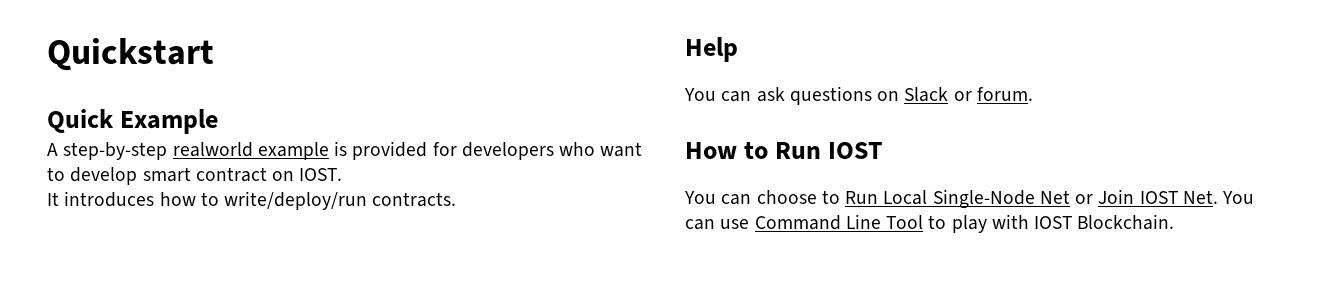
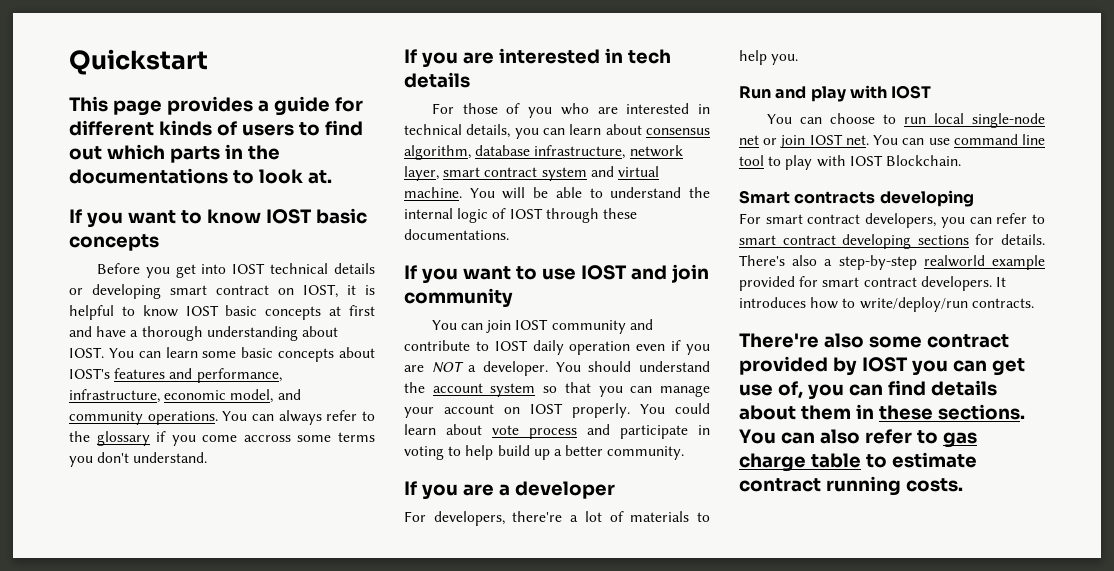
- Quick Example
- A step-by-step realworld example is provided for developers who want to develop smart contract on IOST.
- It introduces how to write/deploy/run contracts.
+ This page provides a guide for different kinds of users to find out which parts in the documentations to look at.
+ If you want to know IOST basic concepts
+ Before you get into IOST technical details or developing smart contract on IOST, it is helpful to know IOST basic concepts at first and have a thorough understanding about IOST. You can learn some basic concepts about IOST's features and performance, infrastructure, economic model, and community operations. You can always refer to the glossary if you come accross some terms you don't understand.
+ If you are interested in tech details
+ For those of you who are interested in technical details, you can learn about consensus algorithm, database infrastructure, network layer, smart contract system and virtual machine. You will be able to understand the internal logic of IOST through these documentations.
+ If you want to use IOST and join community
+ You can join IOST community and contribute to IOST daily operation even if you are NOT a developer. You should understand the account system so that you can manage your account on IOST properly. You could learn about vote process and participate in voting to help build up a better community.
+ If you are a developer
+ For developers, there're a lot of materials to help you.
+ Run and play with IOST
+ You can choose to run local single-node net or join IOST net. You can use command line tool to play with IOST Blockchain.
+ Smart contracts developing
+ For smart contract developers, you can refer to smart contract developing sections for details. There's also a step-by-step realworld example provided for smart contract developers. It introduces how to write/deploy/run contracts.
- Help
- You can ask questions on Slack or forum.
- How to Run IOST
- You can choose to Run Local Single-Node Net or Join IOST Net. You can use Command Line Tool to play with IOST Blockchain.
+ There're also some contract provided by IOST you can get use of, you can find details about them in these sections. You can also refer to gas charge table to estimate contract running costs.

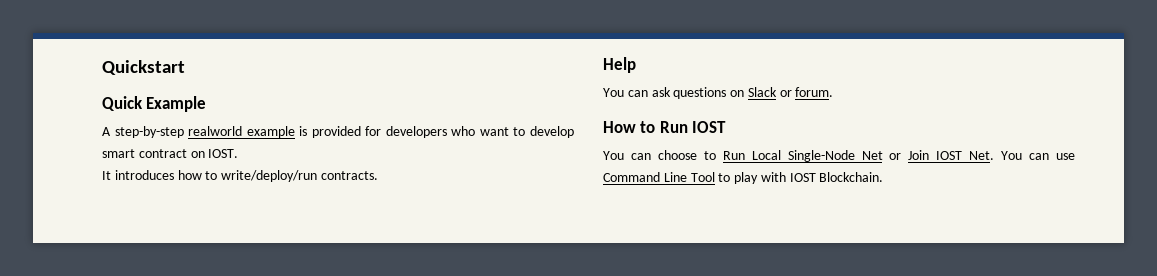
- This page provides a guide for different kinds of users to find out which parts in the documentations to look at.
- If you want to know IOST basic concepts
- Before you get into IOST technical details or developing smart contract on IOST, it is helpful to know IOST basic concepts at first and have a thorough understanding about IOST. You can learn some basic concepts about IOST's features and performance, infrastructure, economic model, and community operations. You can always refer to the glossary if you come accross some terms you don't understand.
- If you are interested in tech details
- For those of you who are interested in technical details, you can learn about consensus algorithm, database infrastructure, network layer, smart contract system and virtual machine. You will be able to understand the internal logic of IOST through these documentations.
- If you want to use IOST and join community
- You can join IOST community and contribute to IOST daily operation even if you are NOT a developer. You should understand the account system so that you can manage your account on IOST properly. You could learn about vote process and participate in voting to help build up a better community.
- If you are a developer
- For developers, there're a lot of materials to help you.
- Run and play with IOST
- You can choose to run local single-node net or join IOST net. You can use command line tool to play with IOST Blockchain.
- Smart contracts developing
- For smart contract developers, you can refer to smart contract developing sections for details. There's also a step-by-step realworld example provided for smart contract developers. It introduces how to write/deploy/run contracts.
+ Quick Example
+ A step-by-step realworld example is provided for developers who want to develop smart contract on IOST.
+ It introduces how to write/deploy/run contracts.
- There're also some contract provided by IOST you can get use of, you can find details about them in these sections. You can also refer to gas charge table to estimate contract running costs.
+ Help
+ You can ask questions on Slack or forum.
+ How to Run IOST
+ You can choose to Run Local Single-Node Net or Join IOST Net. You can use Command Line Tool to play with IOST Blockchain.

